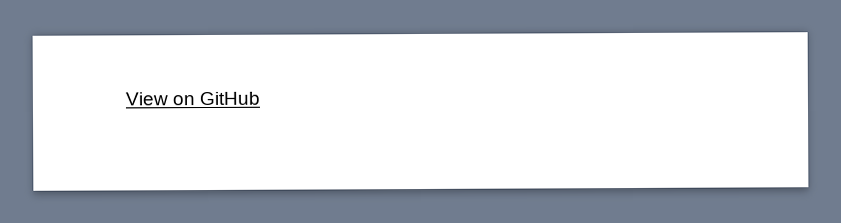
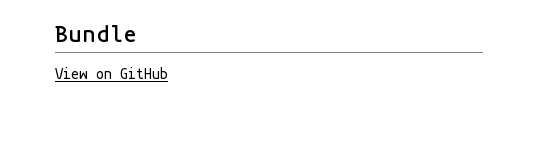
+ Bundle

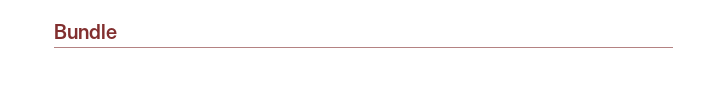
- View on GitHub

